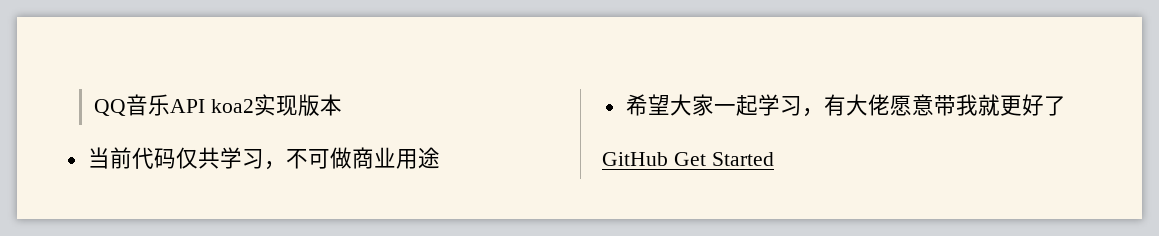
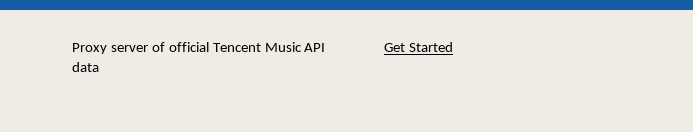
- QQ音乐API koa2实现版本
- 当前代码仅共学习，不可做商业用途
- 希望大家一起学习，有大佬愿意带我就更好了
- GitHub Get Started
+ Proxy server of official Tencent Music API data
+ Get Started

